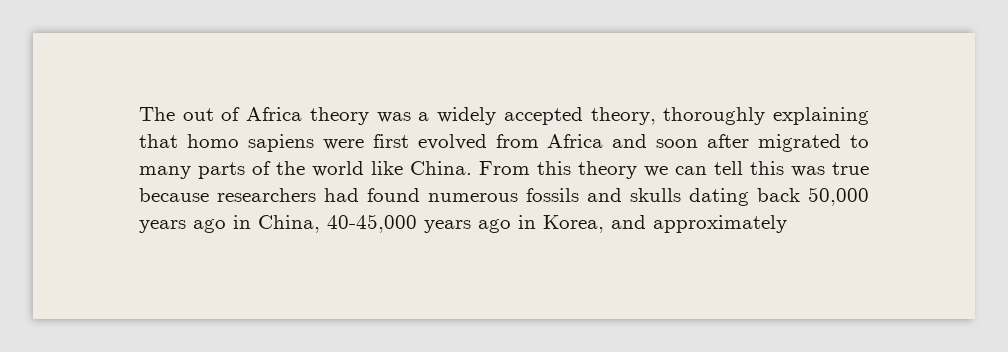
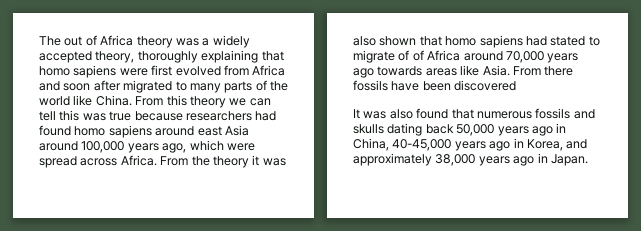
- From this theory we can tell this was true because researchers had found numerous fossils and skulls dating back 50,000 years ago in China, 40-45,000 years ago in Korea, and approximately
+ From this theory we can tell this was true because researchers had found homo sapiens around east Asia around 100,000 years ago, which were spread across Africa. From the theory it was also shown that homo sapiens had stated to migrate of of Africa around 70,000 years ago towards areas like Asia. From there fossils have been discovered
+ It was also found that numerous fossils and skulls dating back 50,000 years ago in China, 40-45,000 years ago in Korea, and approximately 38,000 years ago in Japan.

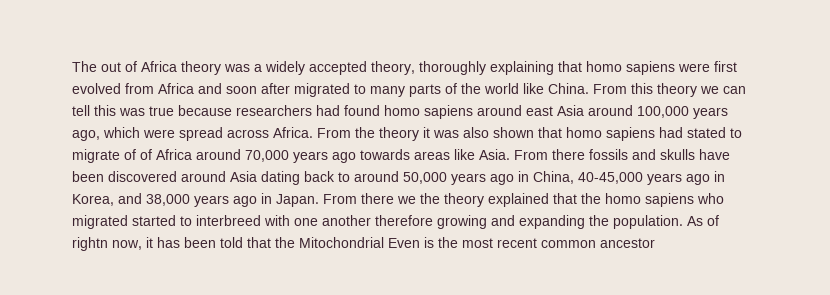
- From there fossils have been discovered
- It was also found that numerous fossils and skulls dating back 50,000 years ago in China, 40-45,000 years ago in Korea, and approximately 38,000 years ago in Japan.
+ From there fossils and skulls have been discovered around Asia dating back to around 50,000 years ago in China, 40-45,000 years ago in Korea, and 38,000 years ago in Japan.
+ From there we the theory explained that the homo sapiens who migrated started to interbreed with one another therefore growing and expanding the population. As of rightn now, it has been told that the Mitochondrial Even is the most recent common ancestor

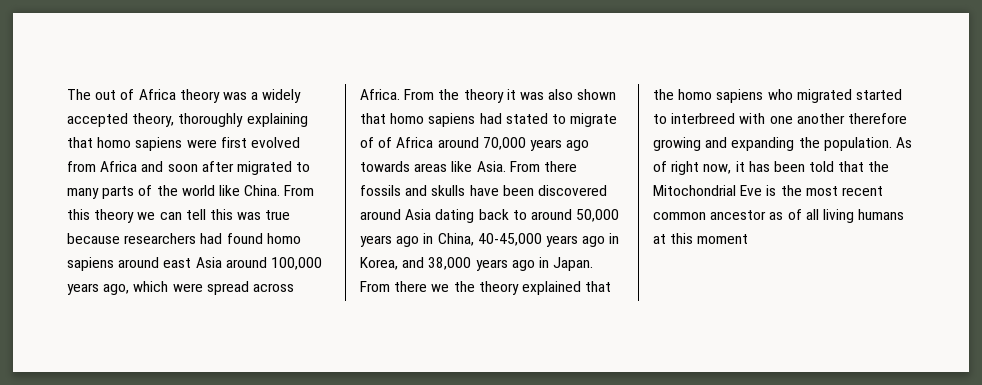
- As of rightn now, it has been told that the Mitochondrial Even is the most recent common ancestor
+ As of right now, it has been told that the Mitochondrial Eve is the most recent common ancestor as of all living humans at this moment

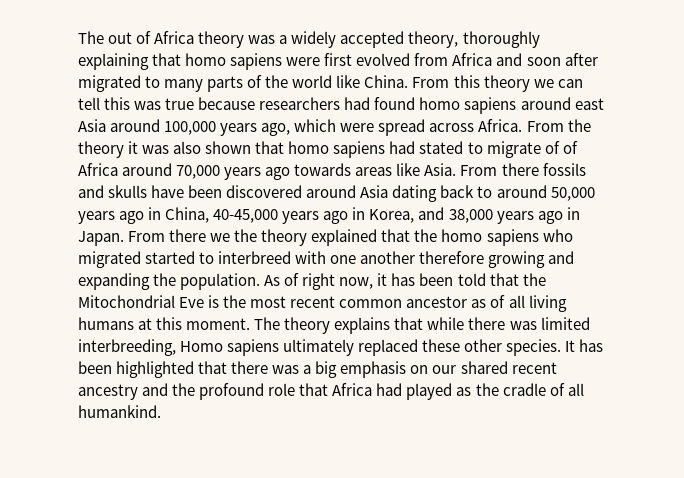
- As of right now, it has been told that the Mitochondrial Eve is the most recent common ancestor as of all living humans at this moment
+ As of right now, it has been told that the Mitochondrial Eve is the most recent common ancestor as of all living humans at this moment. The theory explains that while there was limited interbreeding, Homo sapiens ultimately replaced these other species. It has been highlighted that there was a big emphasis on our shared recent ancestry and the profound role that Africa had played as the cradle of all humankind.

